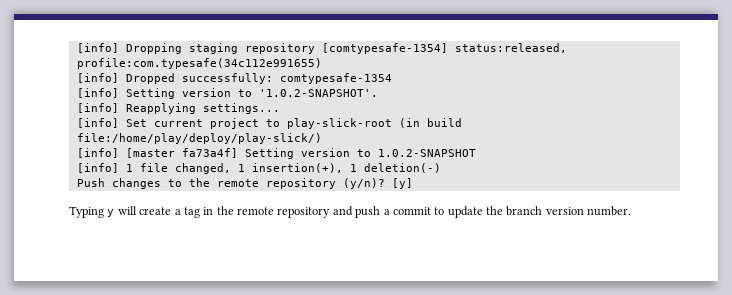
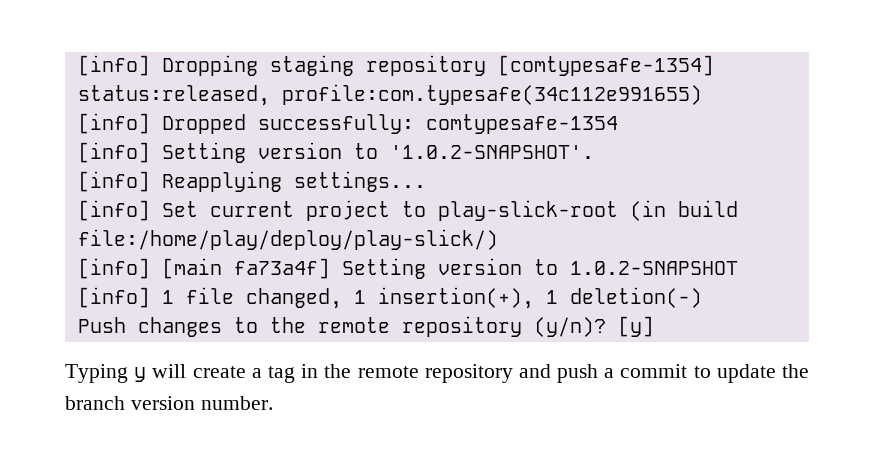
- [info] [master fa73a4f] Setting version to 1.0.2-SNAPSHOT
+ [info] [main fa73a4f] Setting version to 1.0.2-SNAPSHOT

